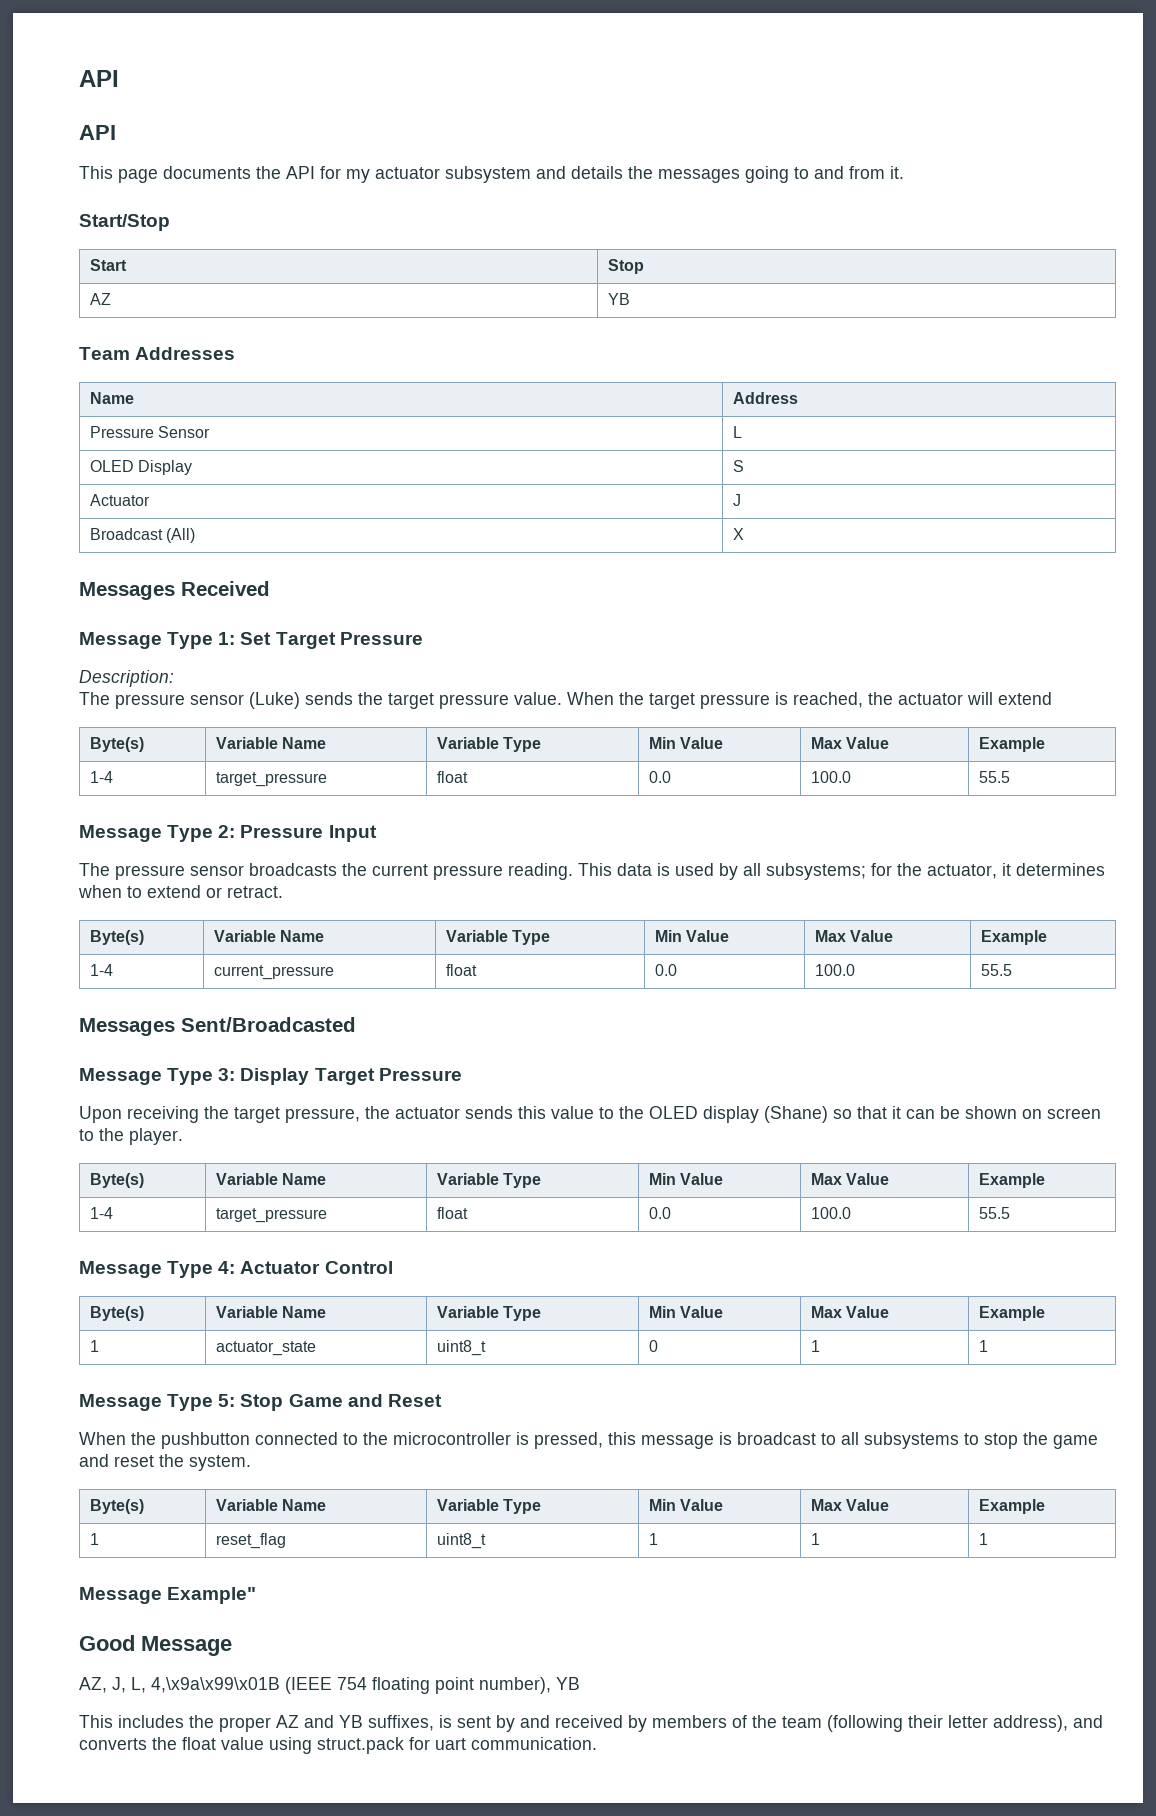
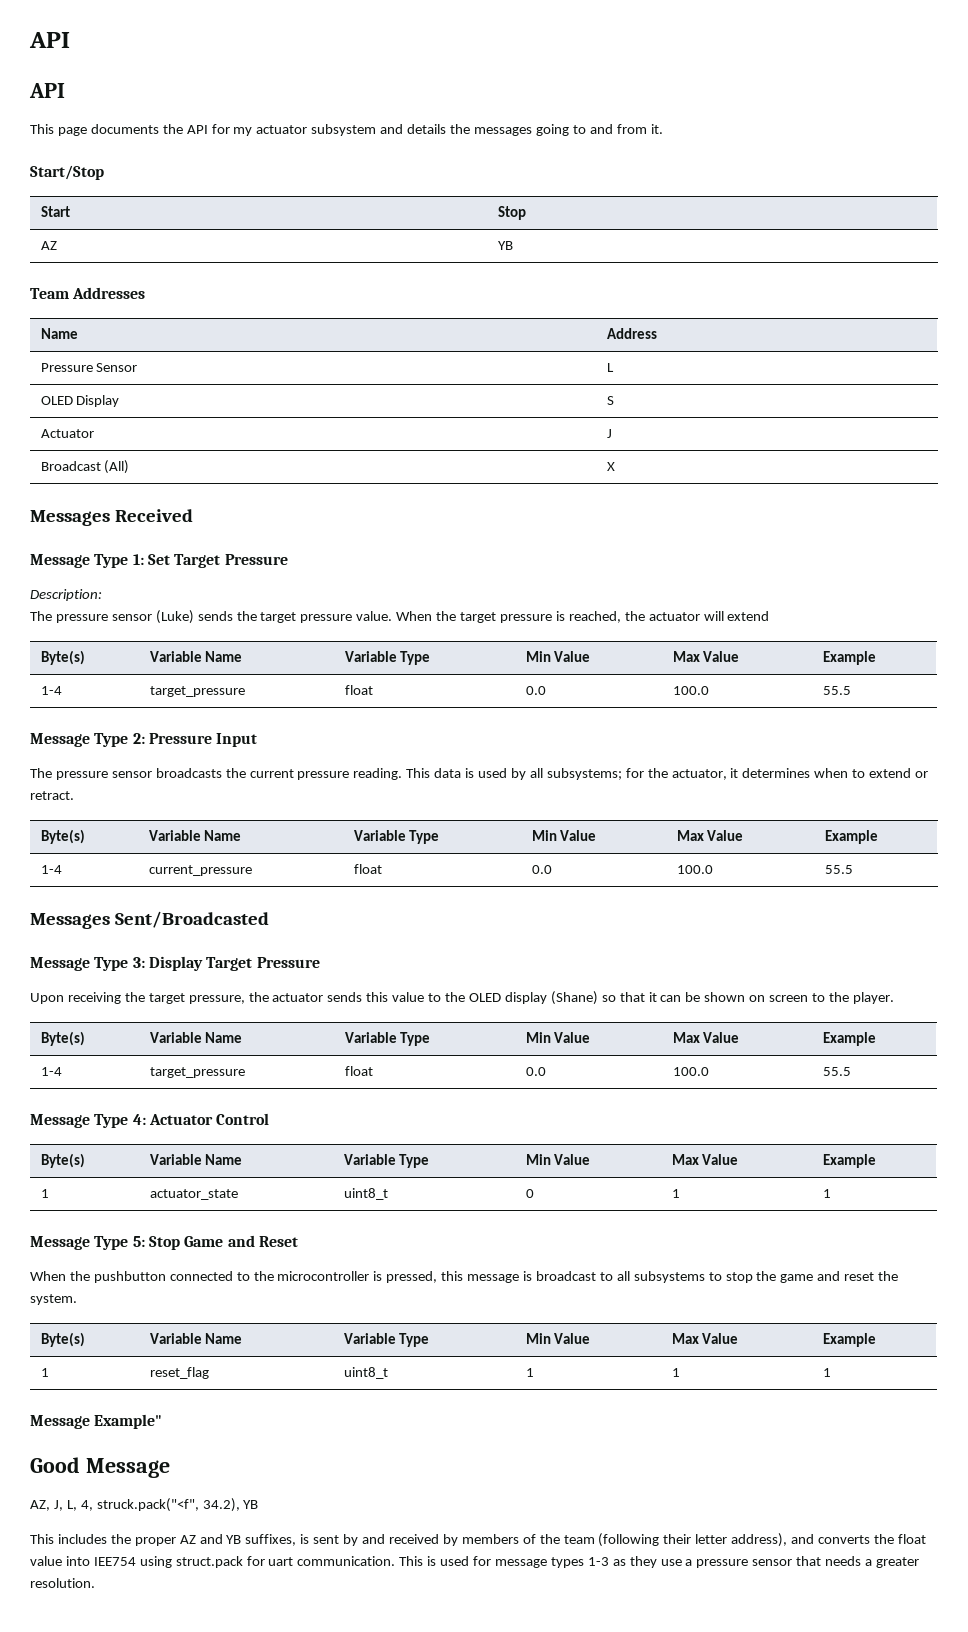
- AZ, J, L, 4,\x9a\x99\x01B (IEEE 754 floating point number), YB
+ AZ, J, L, 4, struck.pack("<f", 34.2), YB
- This includes the proper AZ and YB suffixes, is sent by and received by members of the team (following their letter address), and converts the float value using struct.pack for uart communication.
+ This includes the proper AZ and YB suffixes, is sent by and received by members of the team (following their letter address), and converts the float value into IEE754 using struct.pack for uart communication.
+ This is used for message types 1-3 as they use a pressure sensor that needs a greater resolution.

